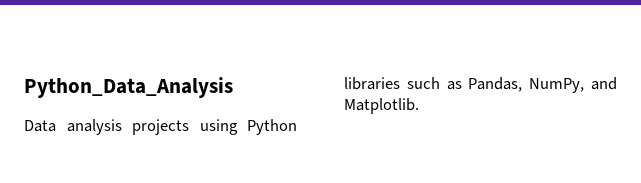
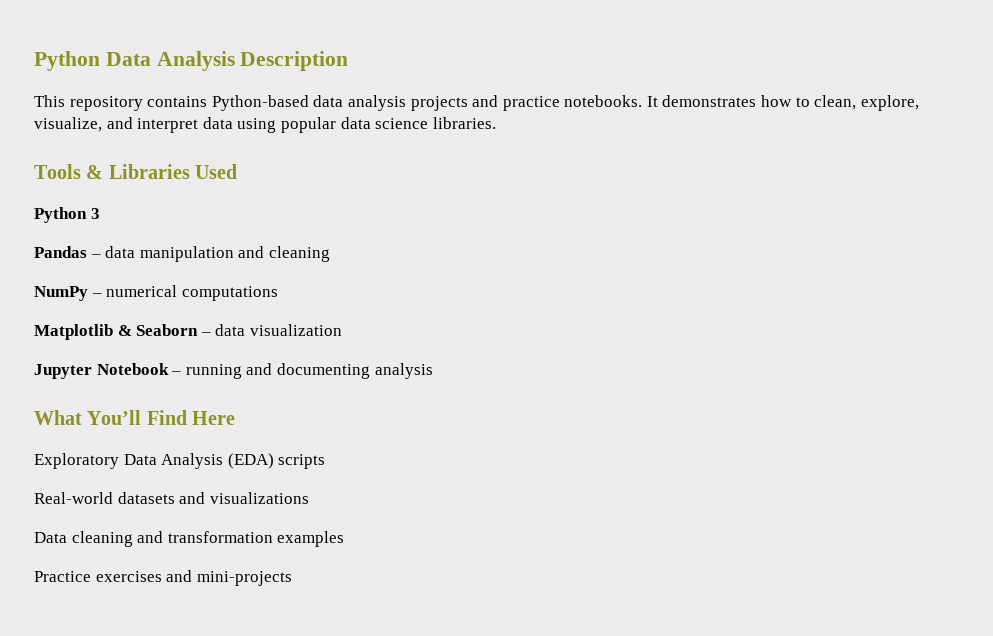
- Python_Data_Analysis
- Data analysis projects using Python libraries such as Pandas, NumPy, and Matplotlib.
+ Python Data Analysis Description
+ This repository contains Python-based data analysis projects and practice notebooks. It demonstrates how to clean, explore, visualize, and interpret data using popular data science libraries.
+ Tools & Libraries Used
+ Python 3
+ Pandas – data manipulation and cleaning
+ NumPy – numerical computations
+ Matplotlib & Seaborn – data visualization
+ Jupyter Notebook – running and documenting analysis
+ What You’ll Find Here
+ Exploratory Data Analysis (EDA) scripts
+ Real-world datasets and visualizations
+ Data cleaning and transformation examples
+ Practice exercises and mini-projects

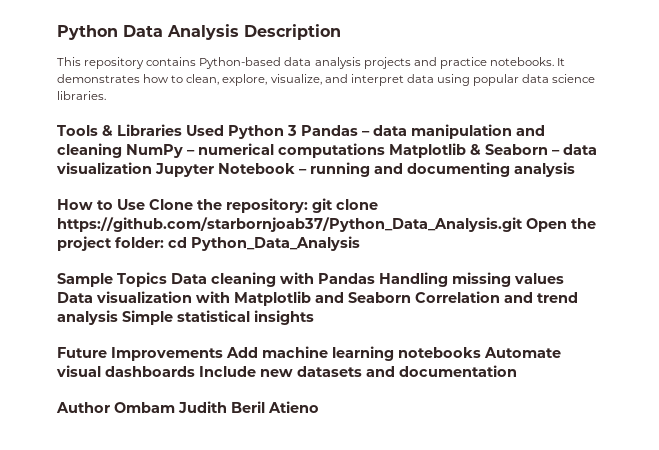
- Tools & Libraries Used
- Python 3
- Pandas – data manipulation and cleaning
- NumPy – numerical computations
- Matplotlib & Seaborn – data visualization
- Jupyter Notebook – running and documenting analysis
+ Tools & Libraries Used Python 3 Pandas – data manipulation and cleaning NumPy – numerical computations Matplotlib & Seaborn – data visualization Jupyter Notebook – running and documenting analysis
- What You’ll Find Here
- Exploratory Data Analysis (EDA) scripts
- Real-world datasets and visualizations
- Data cleaning and transformation examples
- Practice exercises and mini-projects
+ How to Use Clone the repository: git clone https://github.com/starbornjoab37/Python_Data_Analysis.git Open the project folder: cd Python_Data_Analysis
+ Sample Topics Data cleaning with Pandas Handling missing values Data visualization with Matplotlib and Seaborn Correlation and trend analysis Simple statistical insights
+ Future Improvements Add machine learning notebooks Automate visual dashboards Include new datasets and documentation
+ Author Ombam Judith Beril Atieno

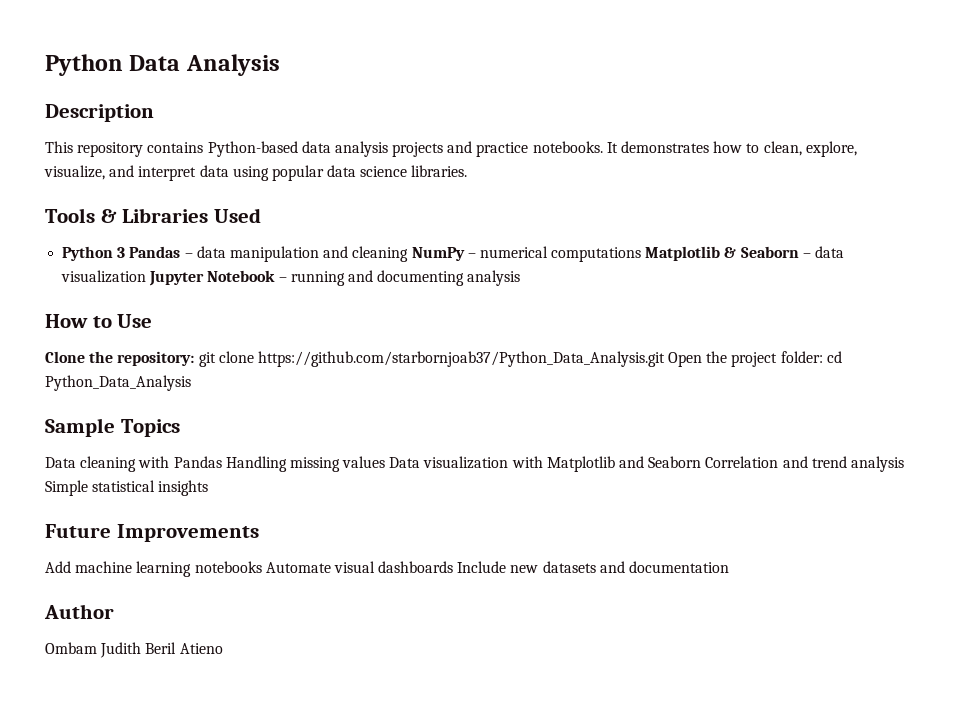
- Python Data Analysis Description
+ Python Data Analysis
+ Description
- Tools & Libraries Used Python 3 Pandas – data manipulation and cleaning NumPy – numerical computations Matplotlib & Seaborn – data visualization Jupyter Notebook – running and documenting analysis
+ Tools & Libraries Used
+ Python 3 Pandas – data manipulation and cleaning NumPy – numerical computations Matplotlib & Seaborn – data visualization Jupyter Notebook – running and documenting analysis
- How to Use Clone the repository: git clone https://github.com/starbornjoab37/Python_Data_Analysis.git Open the project folder: cd Python_Data_Analysis
+ How to Use
+ Clone the repository: git clone https://github.com/starbornjoab37/Python_Data_Analysis.git Open the project folder: cd Python_Data_Analysis
- Sample Topics Data cleaning with Pandas Handling missing values Data visualization with Matplotlib and Seaborn Correlation and trend analysis Simple statistical insights
+ Sample Topics
+ Data cleaning with Pandas Handling missing values Data visualization with Matplotlib and Seaborn Correlation and trend analysis Simple statistical insights
- Future Improvements Add machine learning notebooks Automate visual dashboards Include new datasets and documentation
+ Future Improvements
+ Add machine learning notebooks Automate visual dashboards Include new datasets and documentation
- Author Ombam Judith Beril Atieno
+ Author
+ Ombam Judith Beril Atieno

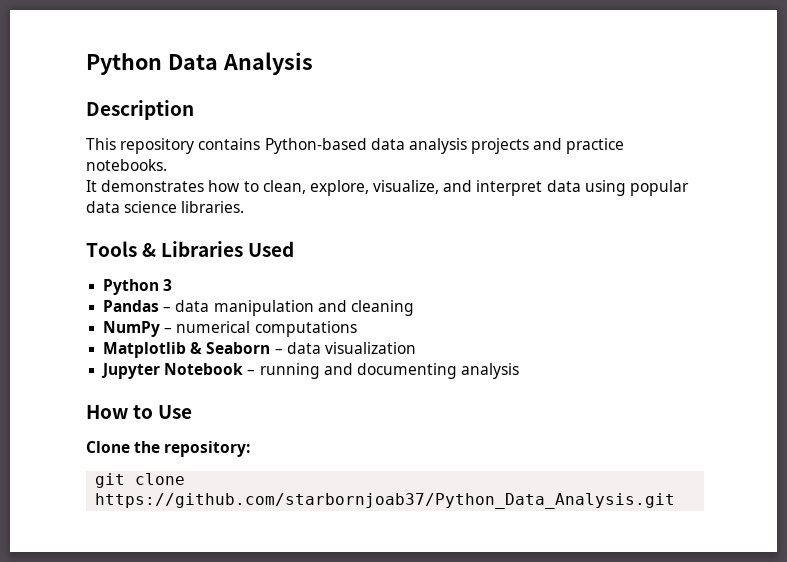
- This repository contains Python-based data analysis projects and practice notebooks. It demonstrates how to clean, explore, visualize, and interpret data using popular data science libraries.
+ This repository contains Python-based data analysis projects and practice notebooks.
+ It demonstrates how to clean, explore, visualize, and interpret data using popular data science libraries.
- Python 3 Pandas – data manipulation and cleaning NumPy – numerical computations Matplotlib & Seaborn – data visualization Jupyter Notebook – running and documenting analysis
+ Python 3
+ Pandas – data manipulation and cleaning
+ NumPy – numerical computations
+ Matplotlib & Seaborn – data visualization
+ Jupyter Notebook – running and documenting analysis
- Clone the repository: git clone https://github.com/starbornjoab37/Python_Data_Analysis.git Open the project folder: cd Python_Data_Analysis
- Sample Topics
- Data cleaning with Pandas Handling missing values Data visualization with Matplotlib and Seaborn Correlation and trend analysis Simple statistical insights
- Future Improvements
- Add machine learning notebooks Automate visual dashboards Include new datasets and documentation
- Author
- Ombam Judith Beril Atieno
+ Clone the repository:
+ git clone https://github.com/starbornjoab37/Python_Data_Analysis.git

